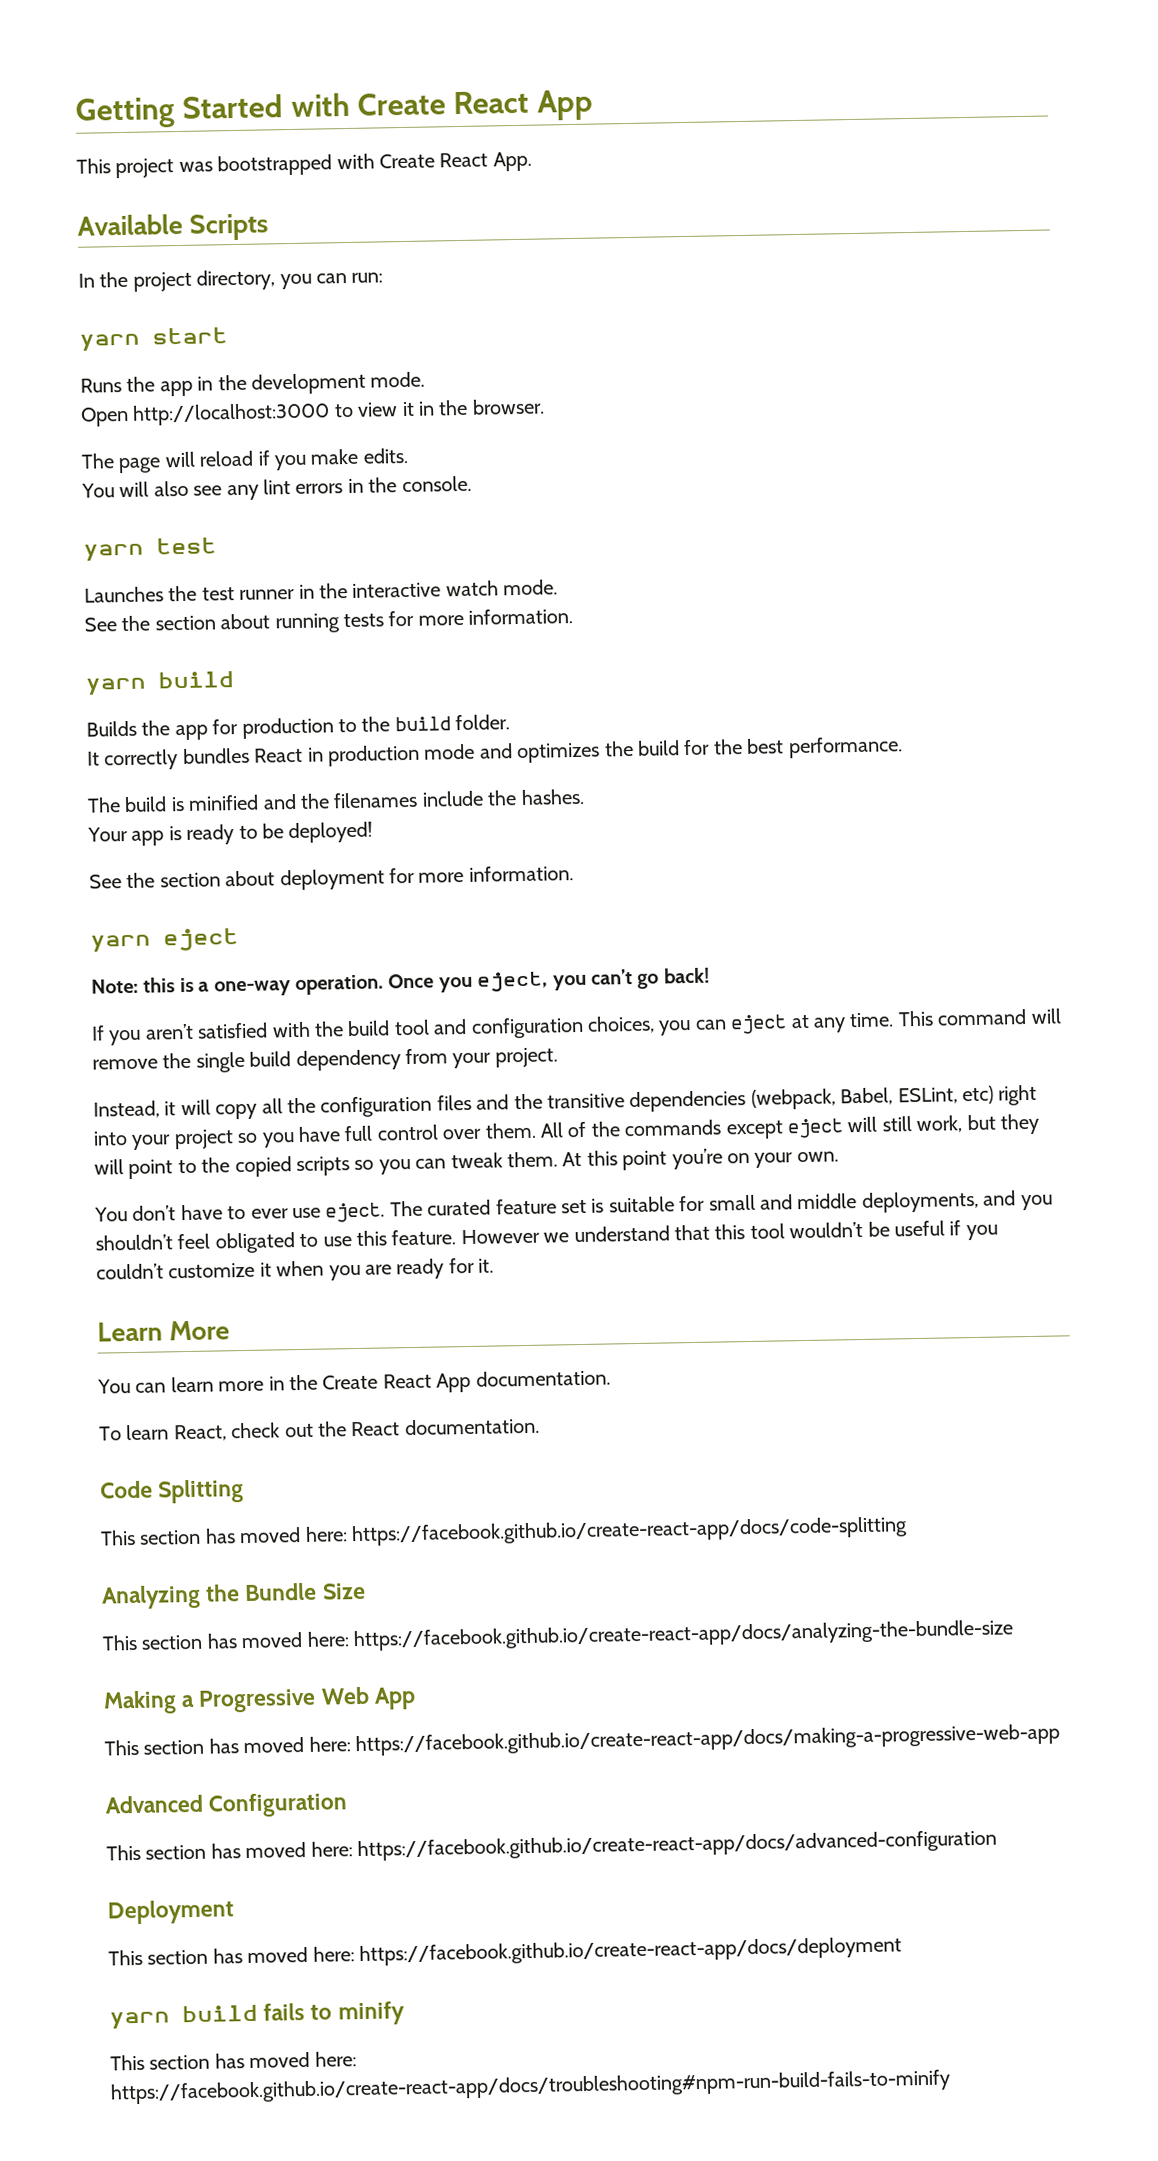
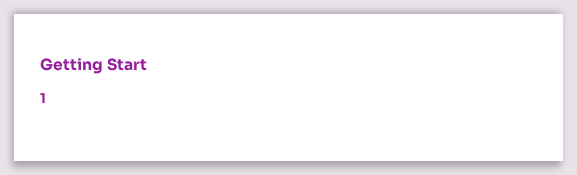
- Getting Started with Create React App
- This project was bootstrapped with Create React App.
- Available Scripts
- In the project directory, you can run:
- yarn start
- Runs the app in the development mode.
- Open http://localhost:3000 to view it in the browser.
- The page will reload if you make edits.
- You will also see any lint errors in the console.
- yarn test
- Launches the test runner in the interactive watch mode.
- See the section about running tests for more information.
- yarn build
- Builds the app for production to the build folder.
- It correctly bundles React in production mode and optimizes the build for the best performance.
- The build is minified and the filenames include the hashes.
- Your app is ready to be deployed!
- See the section about deployment for more information.
- yarn eject
- Note: this is a one-way operation. Once you eject, you can’t go back!
- If you aren’t satisfied with the build tool and configuration choices, you can eject at any time. This command will remove the single build dependency from your project.
- Instead, it will copy all the configuration files and the transitive dependencies (webpack, Babel, ESLint, etc) right into your project so you have full control over them. All of the commands except eject will still work, but they will point to the copied scripts so you can tweak them. At this point you’re on your own.
- You don’t have to ever use eject. The curated feature set is suitable for small and middle deployments, and you shouldn’t feel obligated to use this feature. However we understand that this tool wouldn’t be useful if you couldn’t customize it when you are ready for it.
- Learn More
- You can learn more in the Create React App documentation.
- To learn React, check out the React documentation.
- Code Splitting
- This section has moved here: https://facebook.github.io/create-react-app/docs/code-splitting
- Analyzing the Bundle Size
- This section has moved here: https://facebook.github.io/create-react-app/docs/analyzing-the-bundle-size
- Making a Progressive Web App
- This section has moved here: https://facebook.github.io/create-react-app/docs/making-a-progressive-web-app
- Advanced Configuration
- This section has moved here: https://facebook.github.io/create-react-app/docs/advanced-configuration
- Deployment
- This section has moved here: https://facebook.github.io/create-react-app/docs/deployment
- yarn build fails to minify
- This section has moved here: https://facebook.github.io/create-react-app/docs/troubleshooting#npm-run-build-fails-to-minify
+ Getting Start
+ 1

